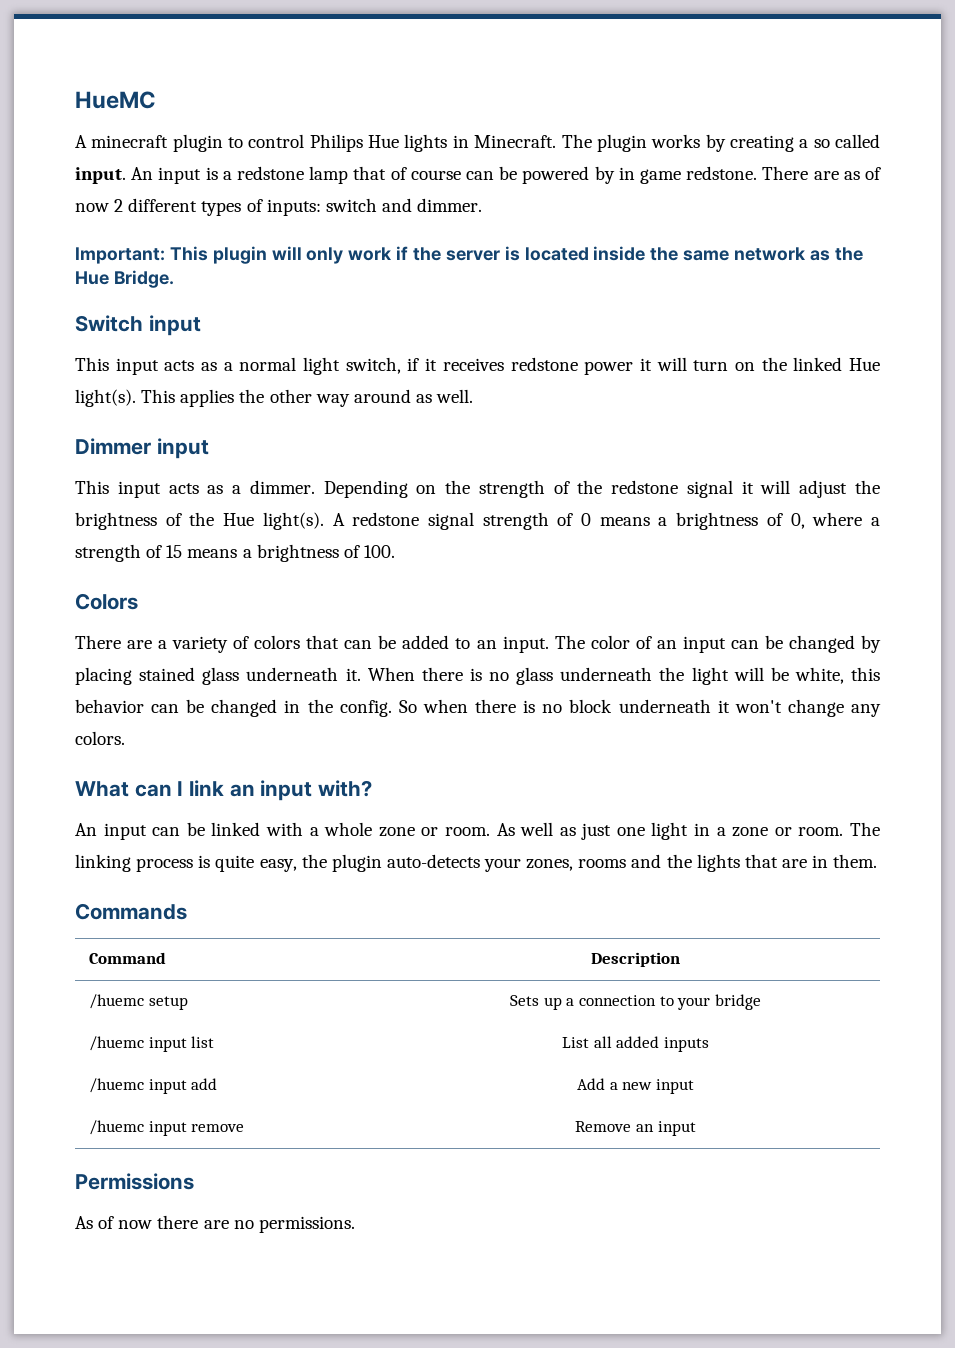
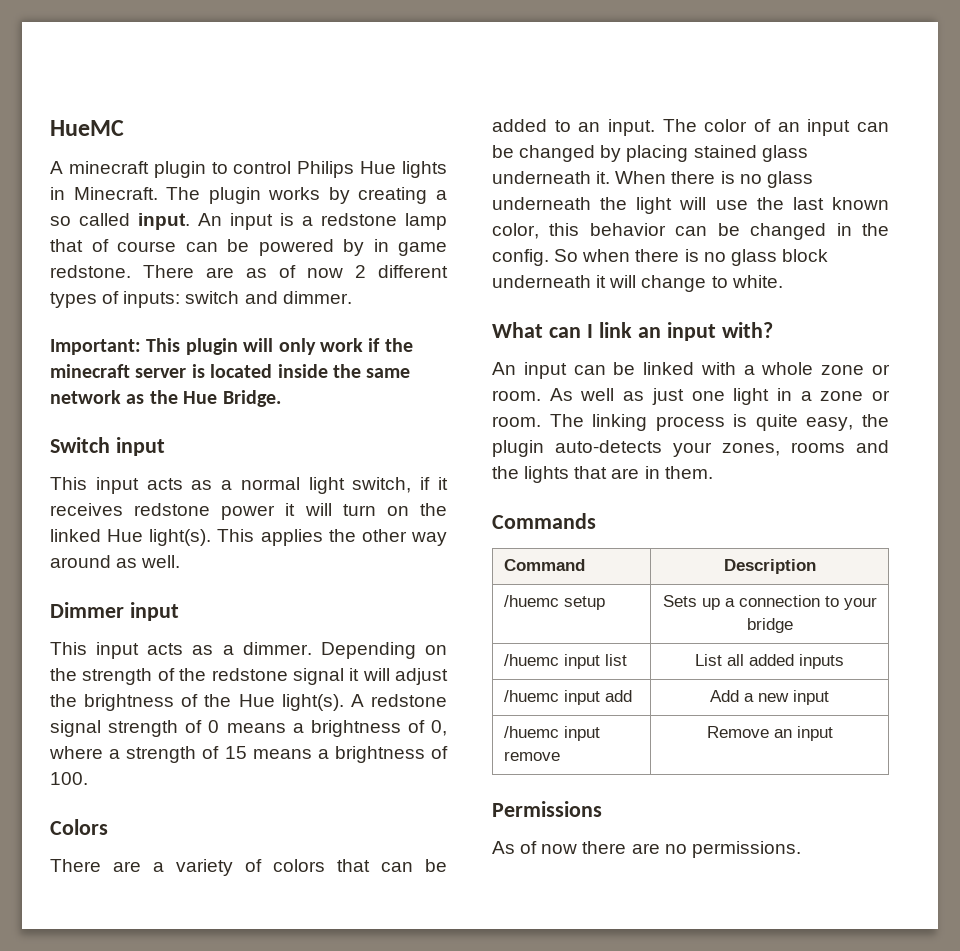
- Important: This plugin will only work if the server is located inside the same network as the Hue Bridge.
+ Important: This plugin will only work if the minecraft server is located inside the same network as the Hue Bridge.
- When there is no glass underneath the light will be white, this behavior can be changed in the config.
+ When there is no glass underneath the light will use the last known color, this behavior can be changed in the config.
- So when there is no block underneath it won't change any colors.
+ So when there is no glass block underneath it will change to white.

